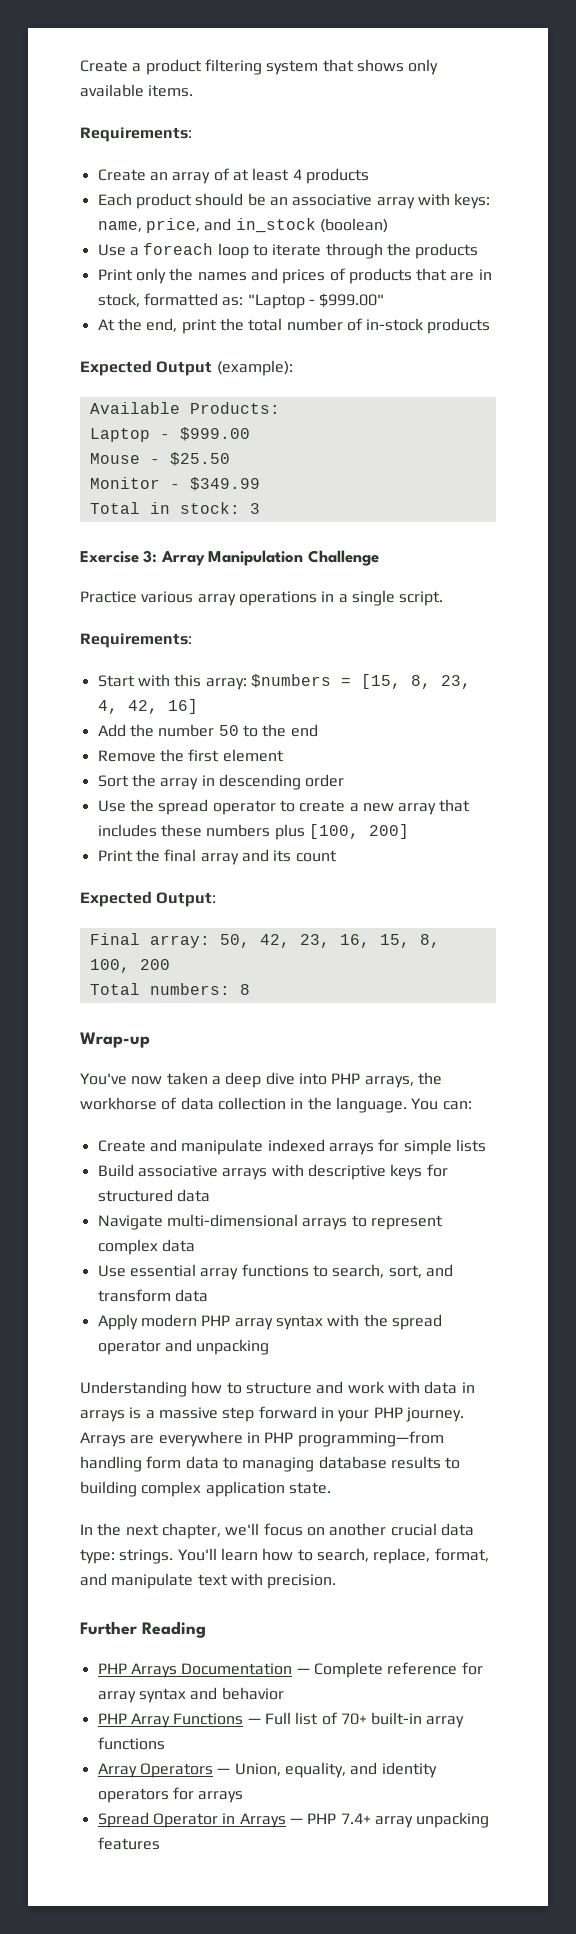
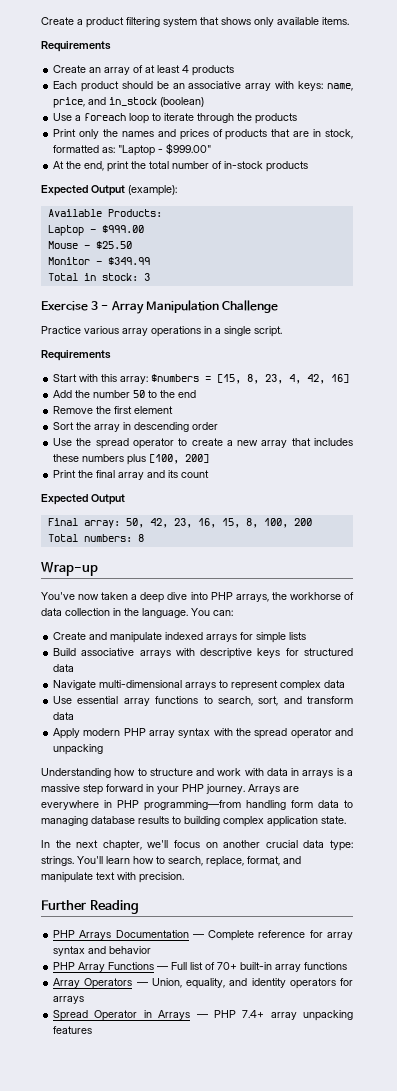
  Create a product filtering system that shows only available items.
- Requirements:
+ Requirements
- Exercise 3: Array Manipulation Challenge
+ Exercise 3 - Array Manipulation Challenge
  Practice various array operations in a single script.
- Requirements:
+ Requirements
  Print the final array and its count
- Expected Output:
+ Expected Output

